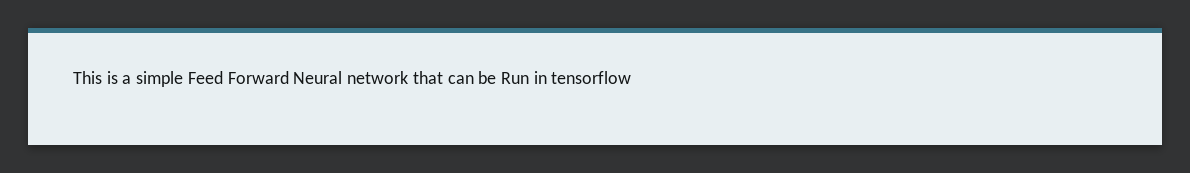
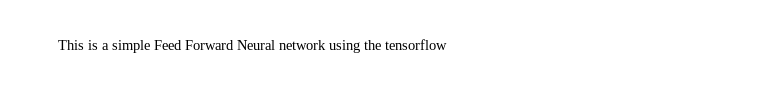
- This is a simple Feed Forward Neural network that can be Run in tensorflow
+ This is a simple Feed Forward Neural network using the tensorflow

